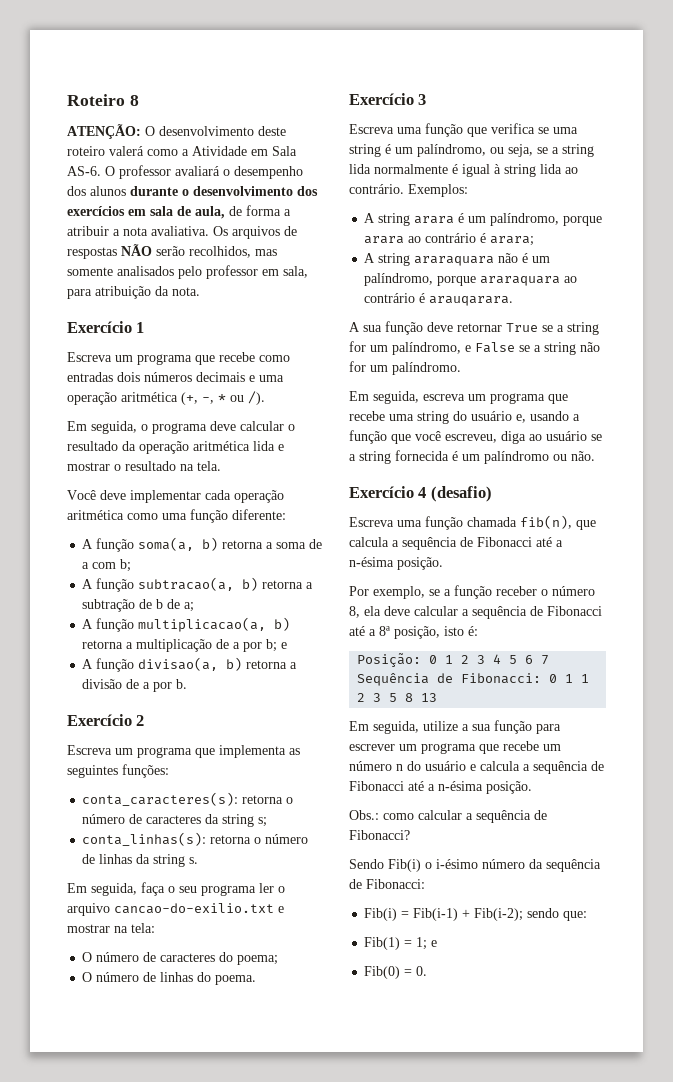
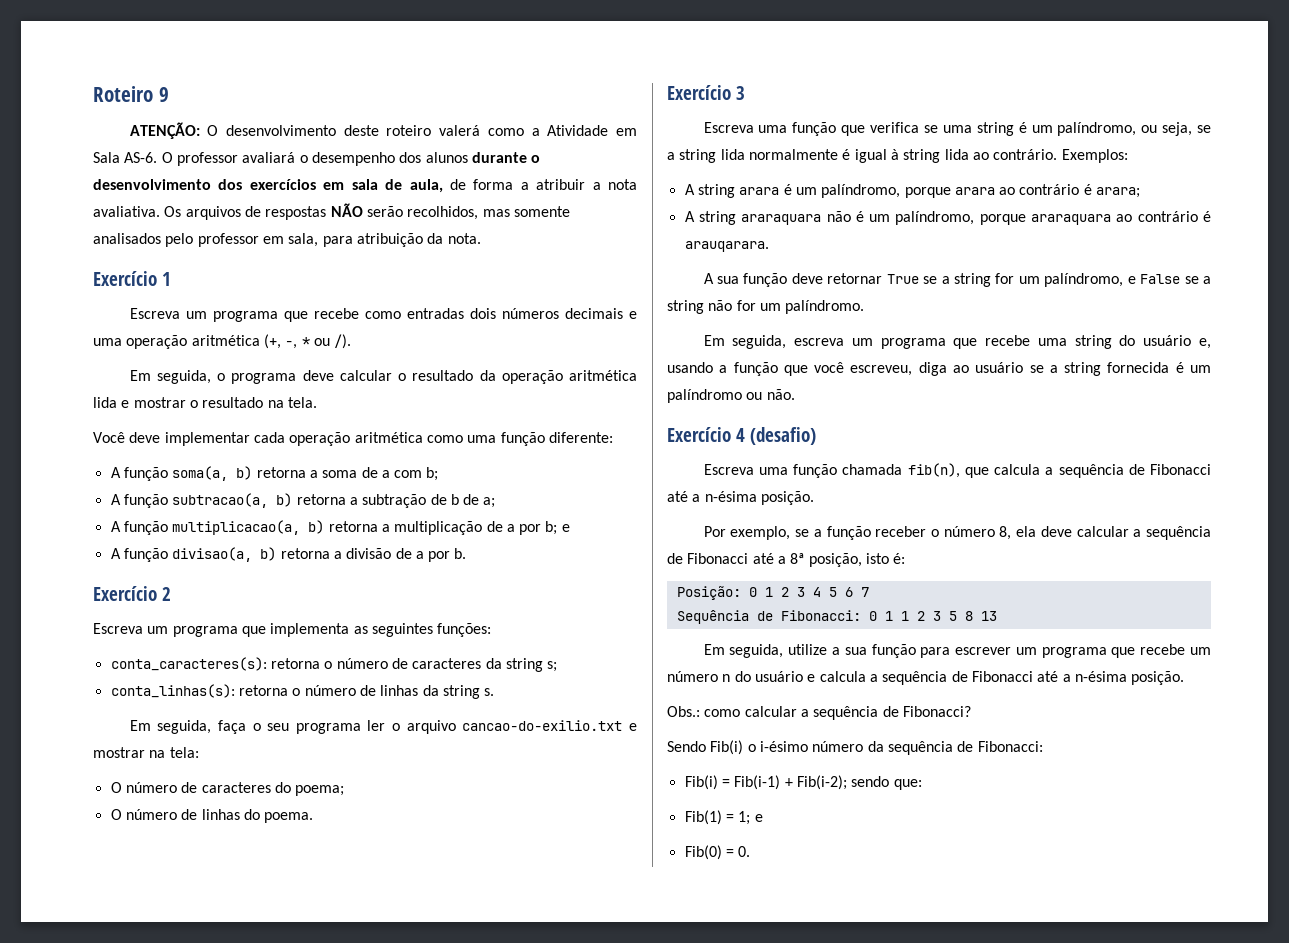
- Roteiro 8
+ Roteiro 9

